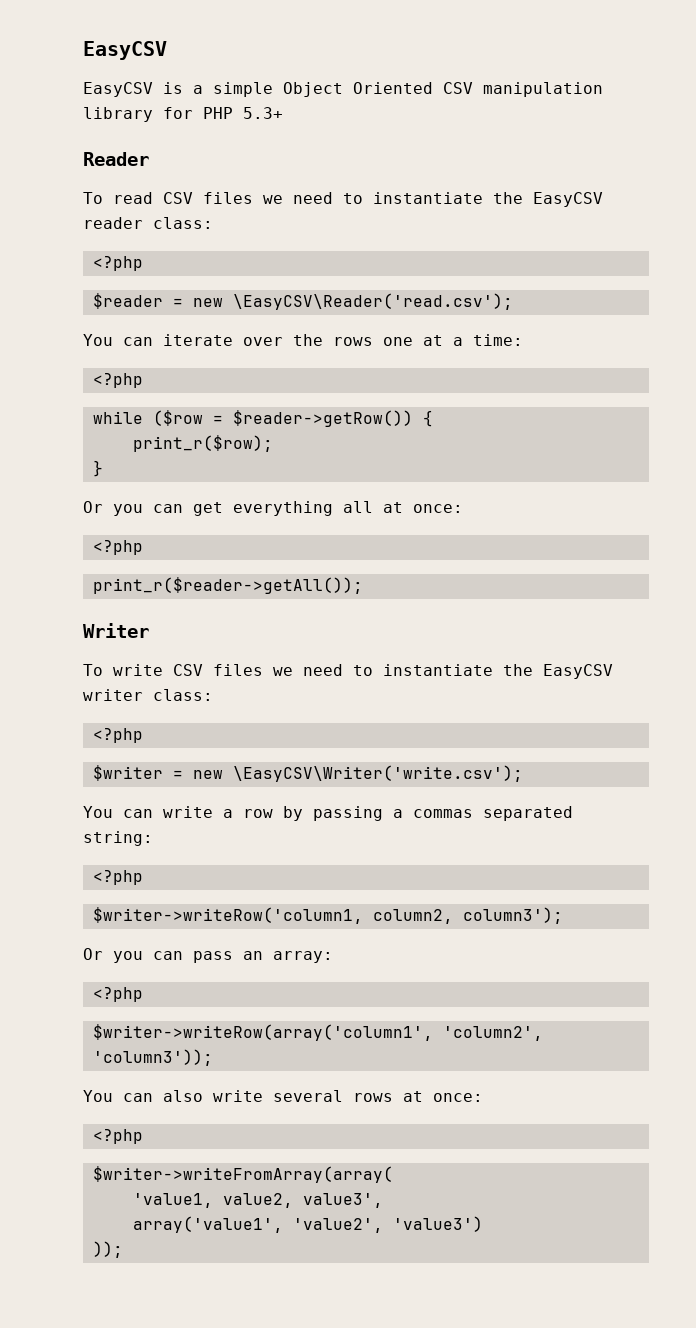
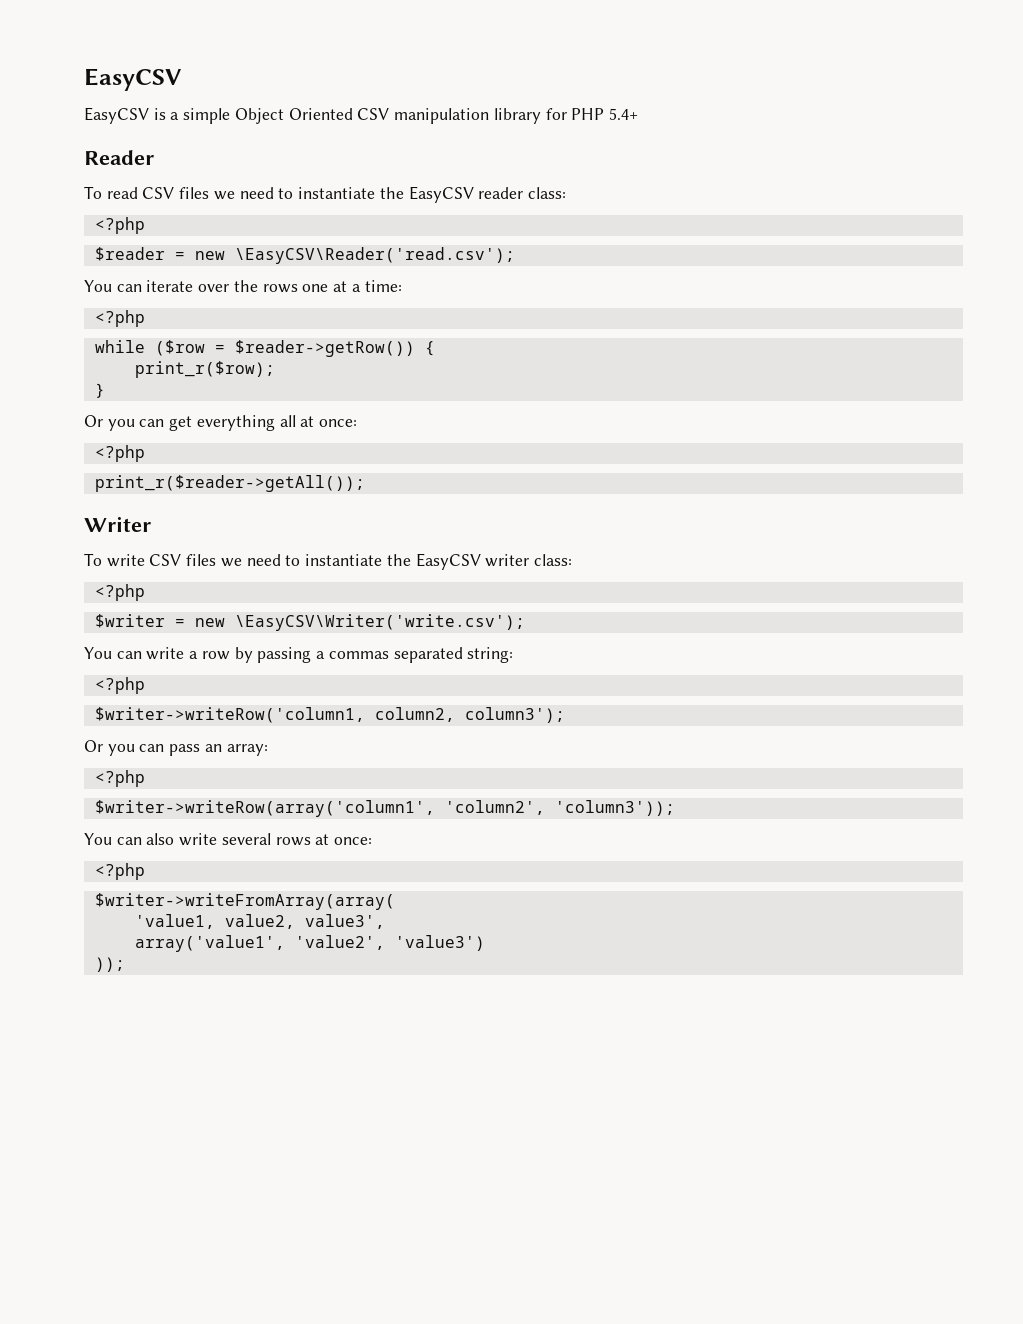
- EasyCSV is a simple Object Oriented CSV manipulation library for PHP 5.3+
+ EasyCSV is a simple Object Oriented CSV manipulation library for PHP 5.4+

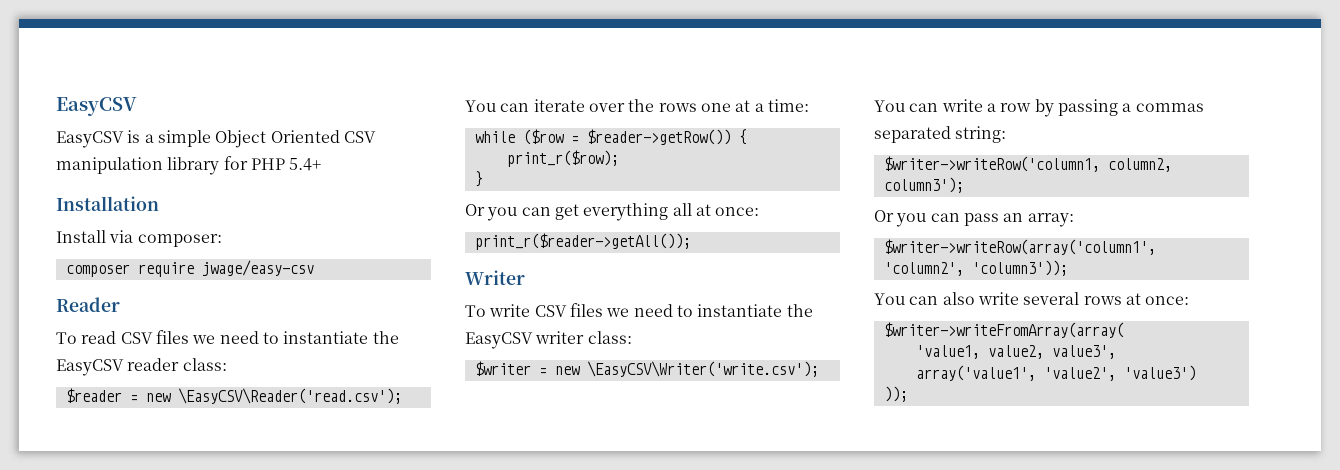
+ Installation
+ Install via composer:
+ composer require jwage/easy-csv
  To read CSV files we need to instantiate the EasyCSV reader class:
- <?php
  You can iterate over the rows one at a time:
- <?php
  Or you can get everything all at once:
- <?php
  To write CSV files we need to instantiate the EasyCSV writer class:
- <?php
  You can write a row by passing a commas separated string:
- <?php
  Or you can pass an array:
- <?php
  You can also write several rows at once:
- <?php

